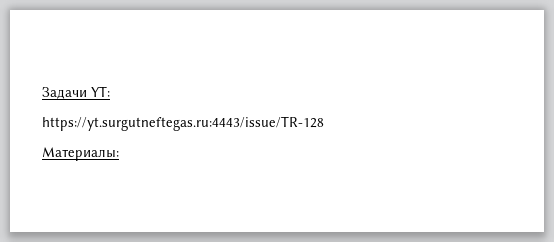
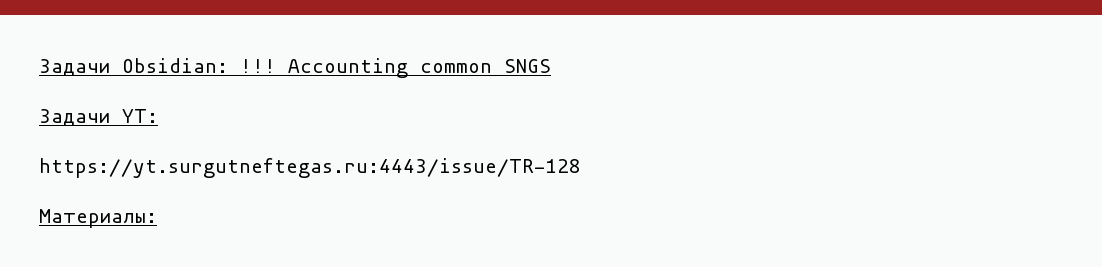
+ Задачи Obsidian: !!! Accounting common SNGS

